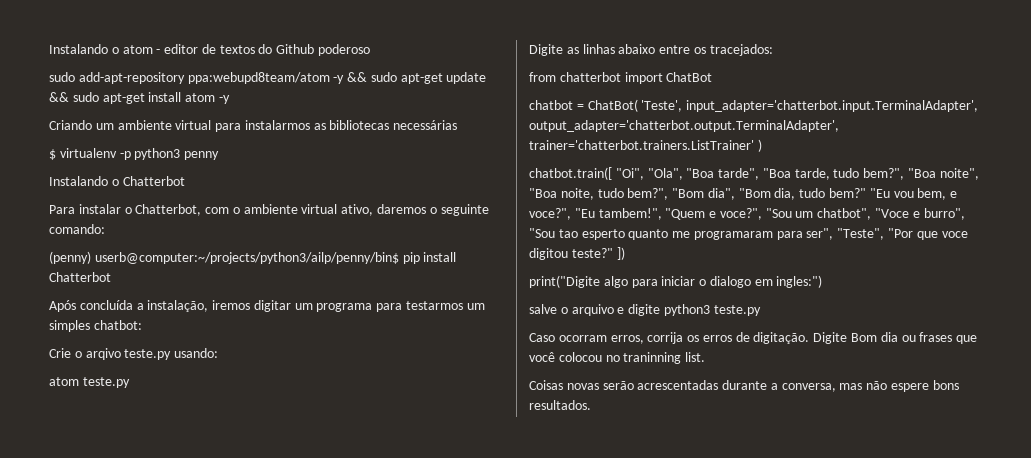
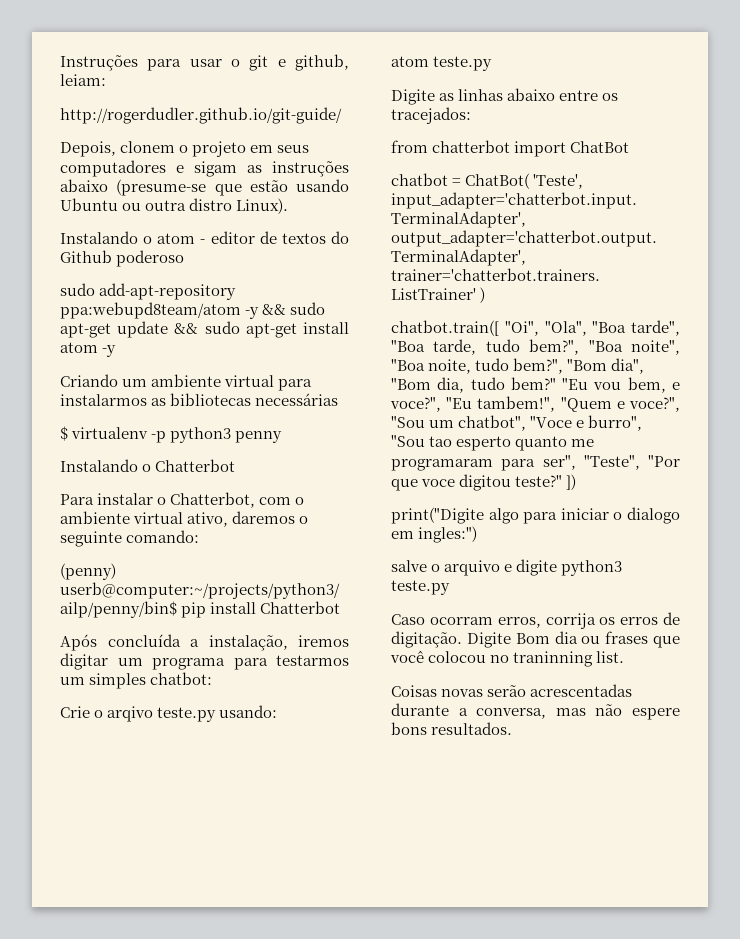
+ Instruções para usar o git e github, leiam:
+ http://rogerdudler.github.io/git-guide/
+ Depois, clonem o projeto em seus computadores e sigam as instruções abaixo (presume-se que estão usando Ubuntu ou outra distro Linux).

